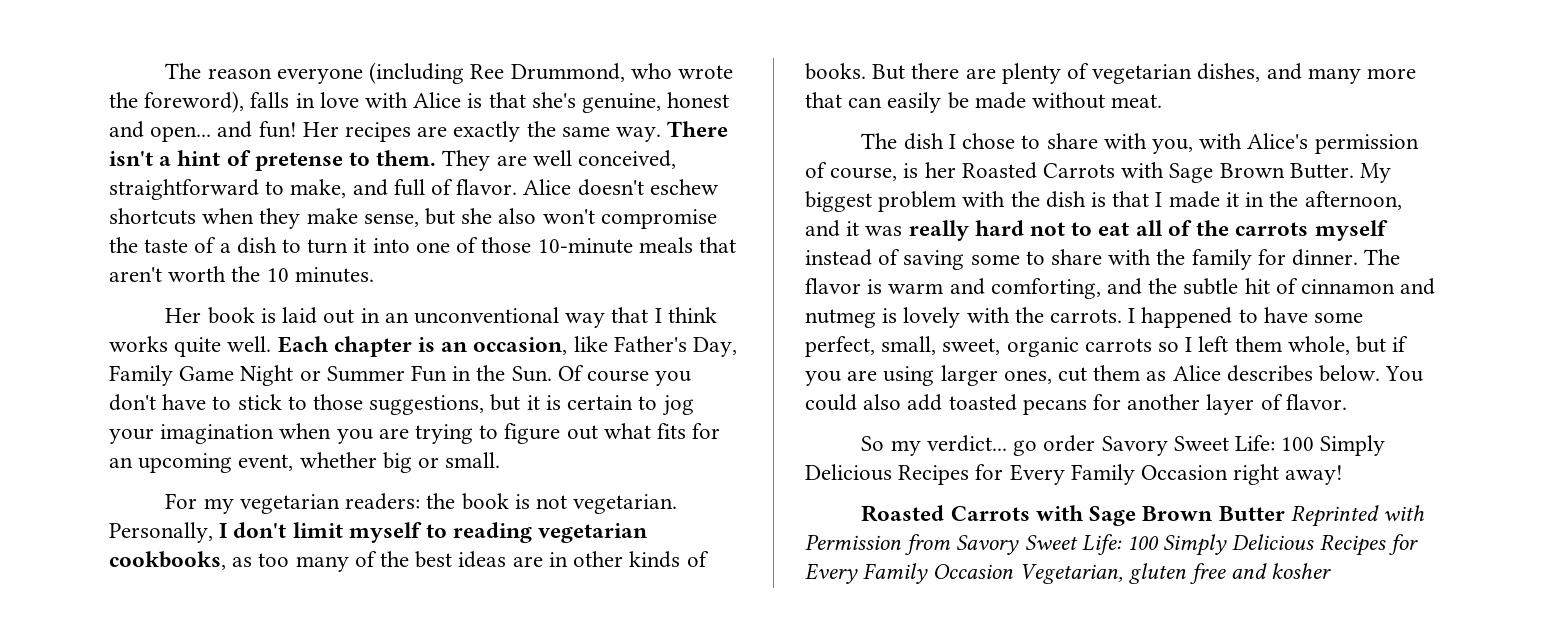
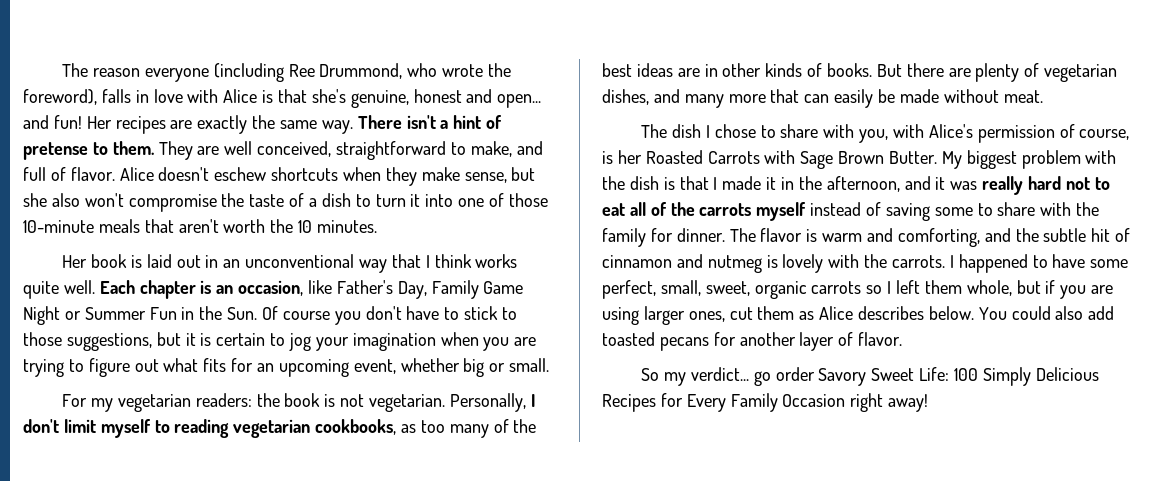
- Roasted Carrots with Sage Brown Butter Reprinted with Permission from Savory Sweet Life: 100 Simply Delicious Recipes for Every Family Occasion Vegetarian, gluten free and kosher

